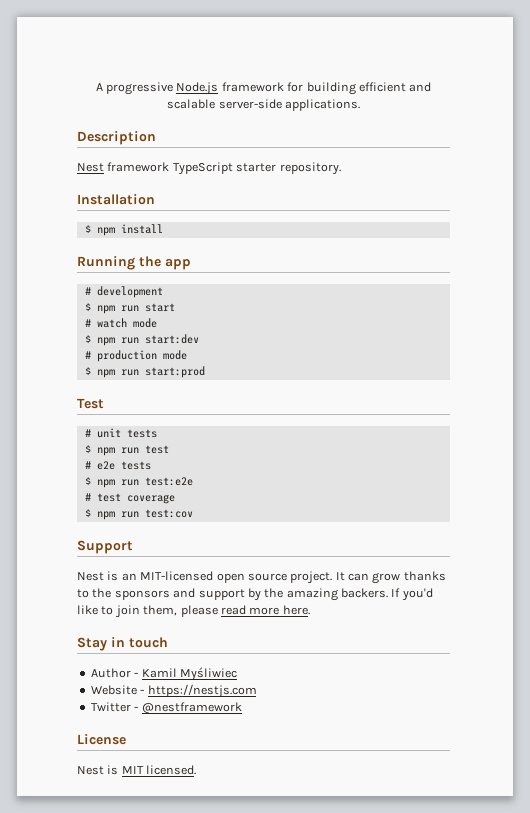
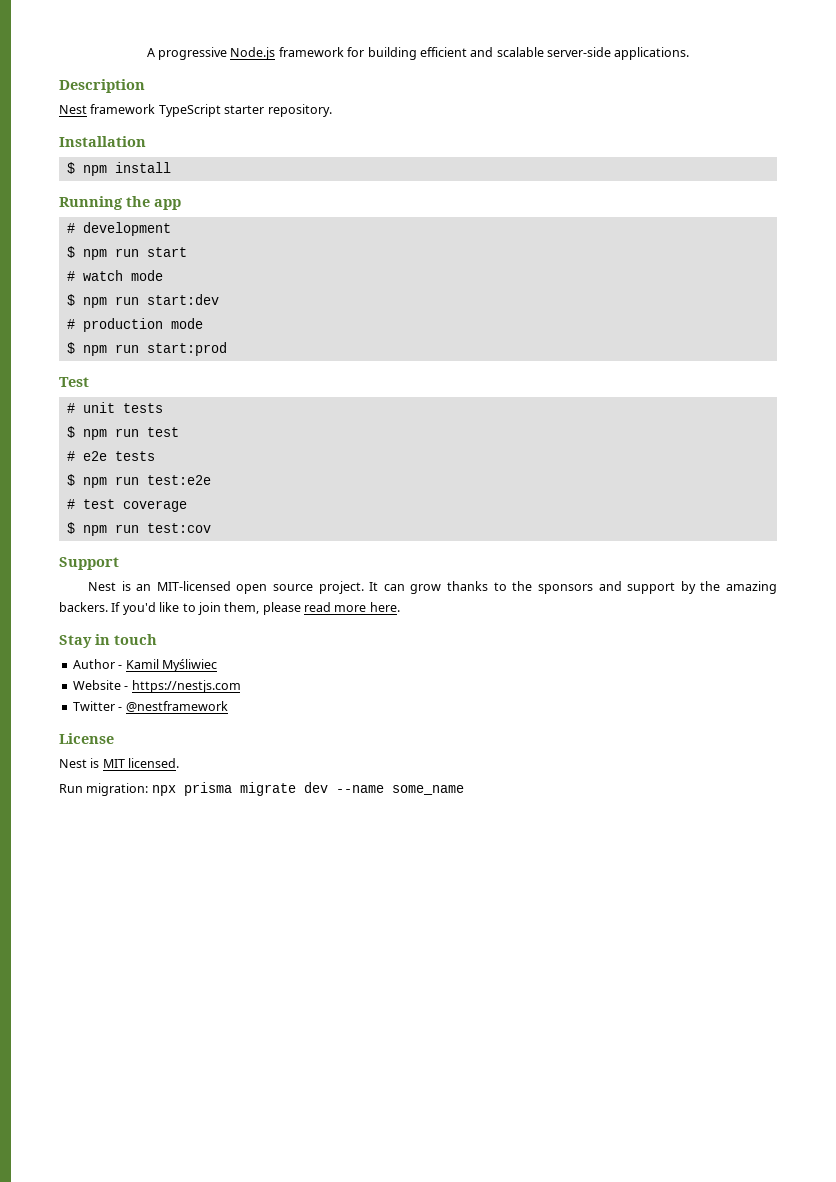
+ Run migration: npx prisma migrate dev --name some_name

